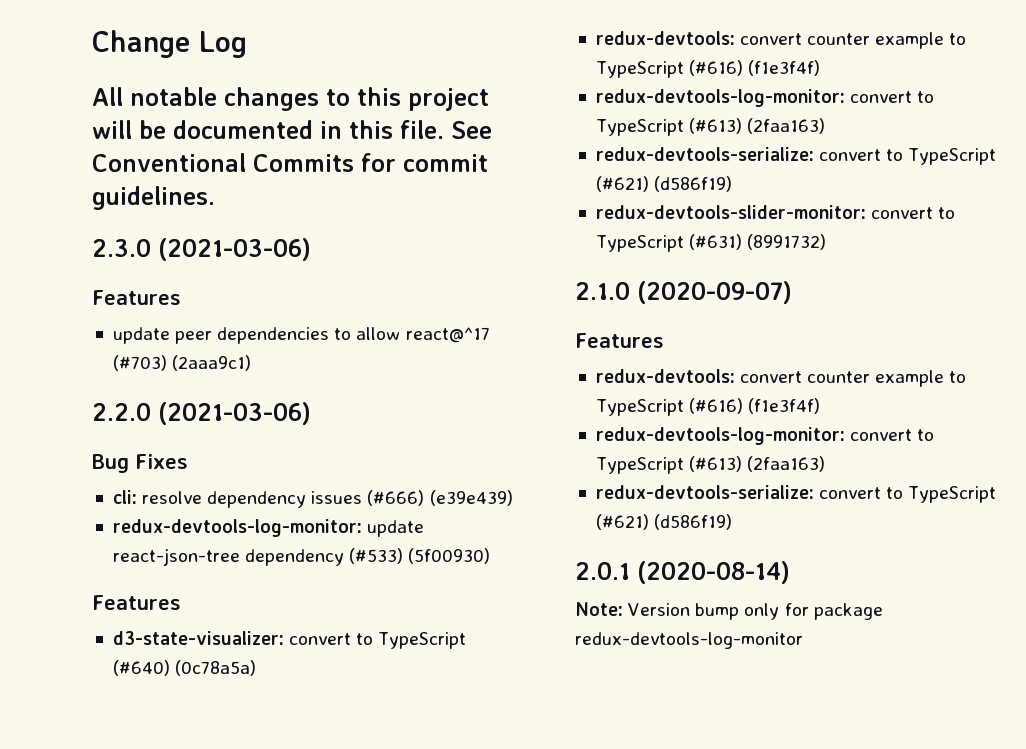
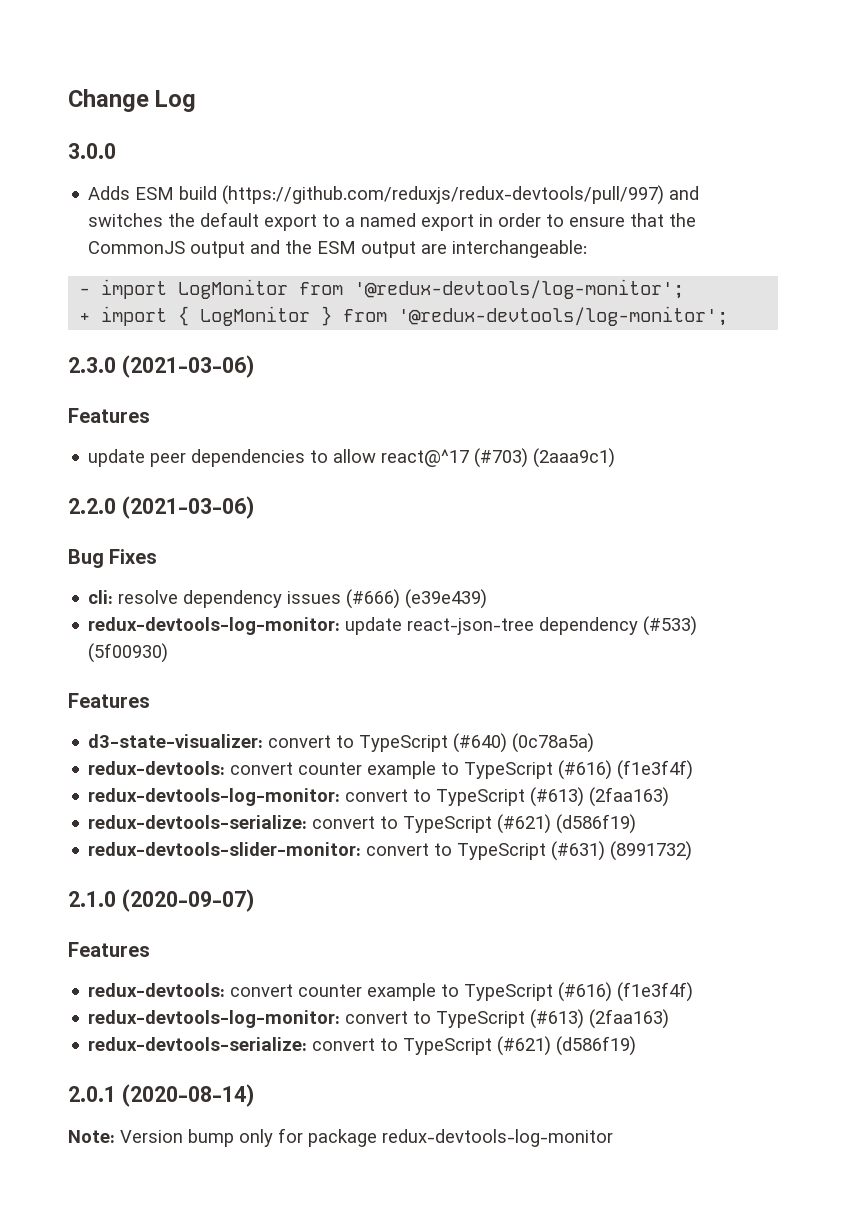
- All notable changes to this project will be documented in this file. See Conventional Commits for commit guidelines.
+ 3.0.0
+ Adds ESM build (https://github.com/reduxjs/redux-devtools/pull/997) and switches the default export to a named export in order to ensure that the CommonJS output and the ESM output are interchangeable:
+ - import LogMonitor from '@redux-devtools/log-monitor';
+ + import { LogMonitor } from '@redux-devtools/log-monitor';

